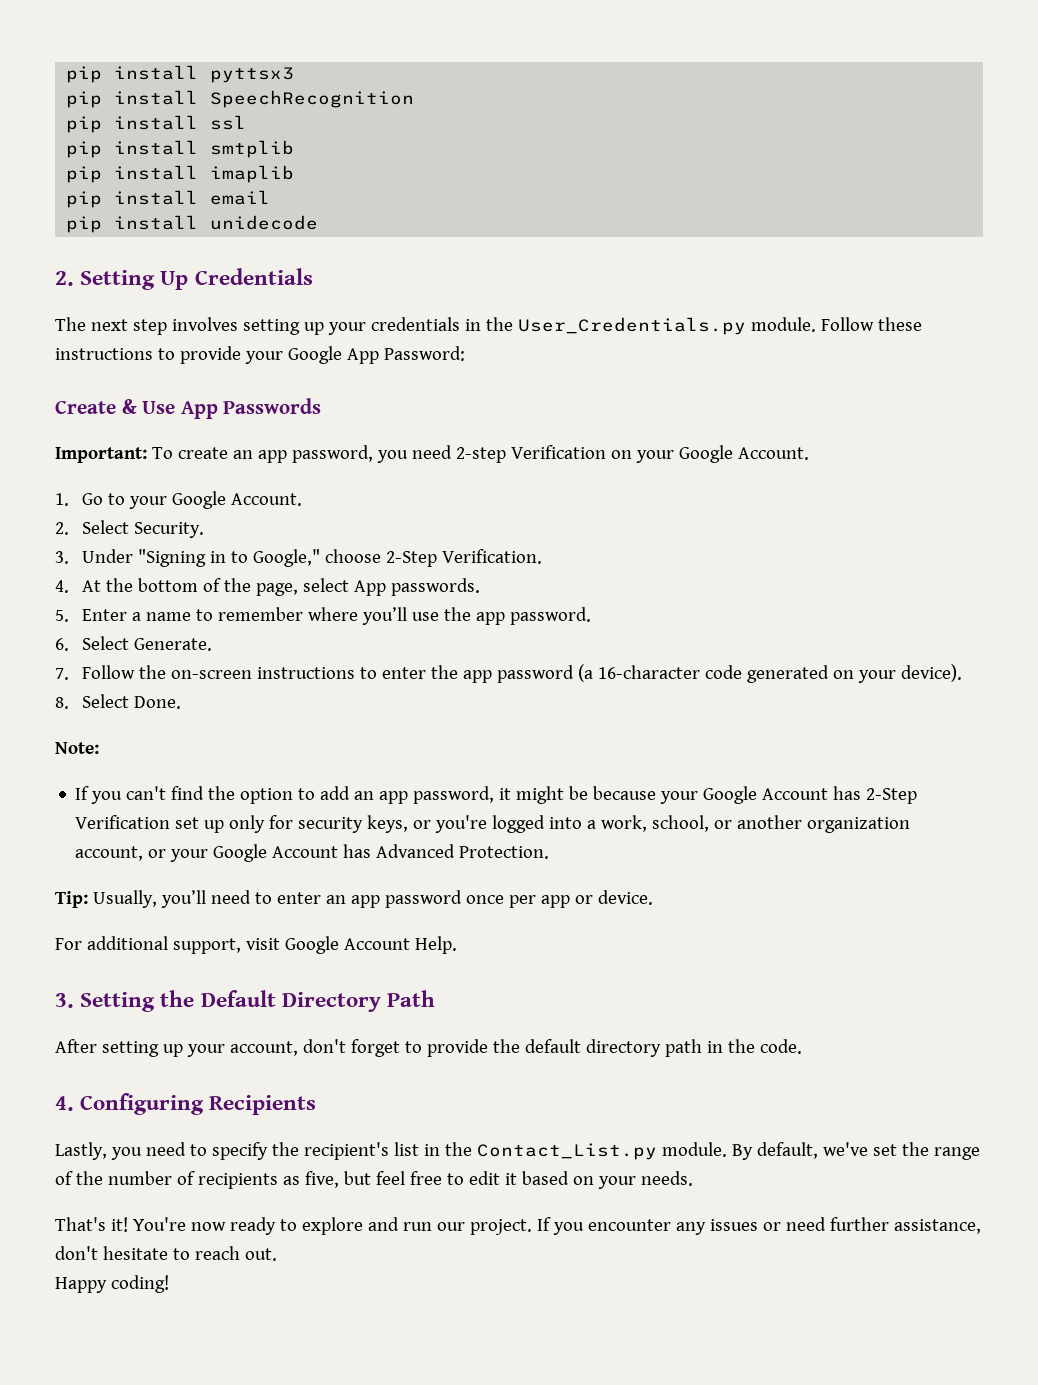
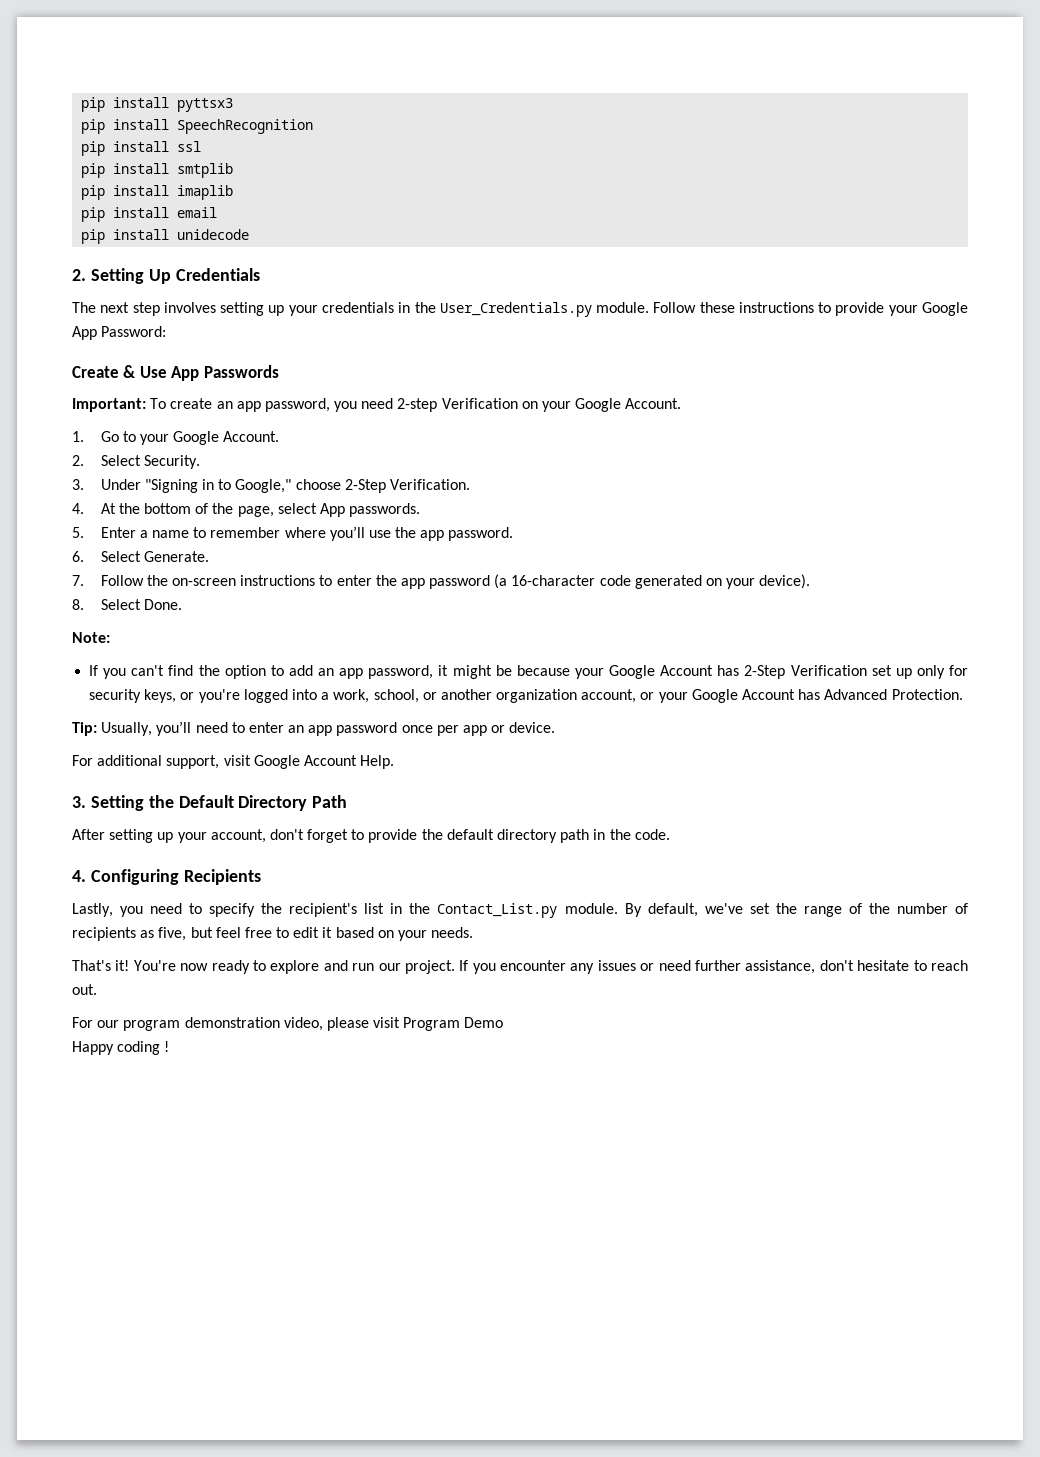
+ For our program demonstration video, please visit Program Demo
- Happy coding!
+ Happy coding !

